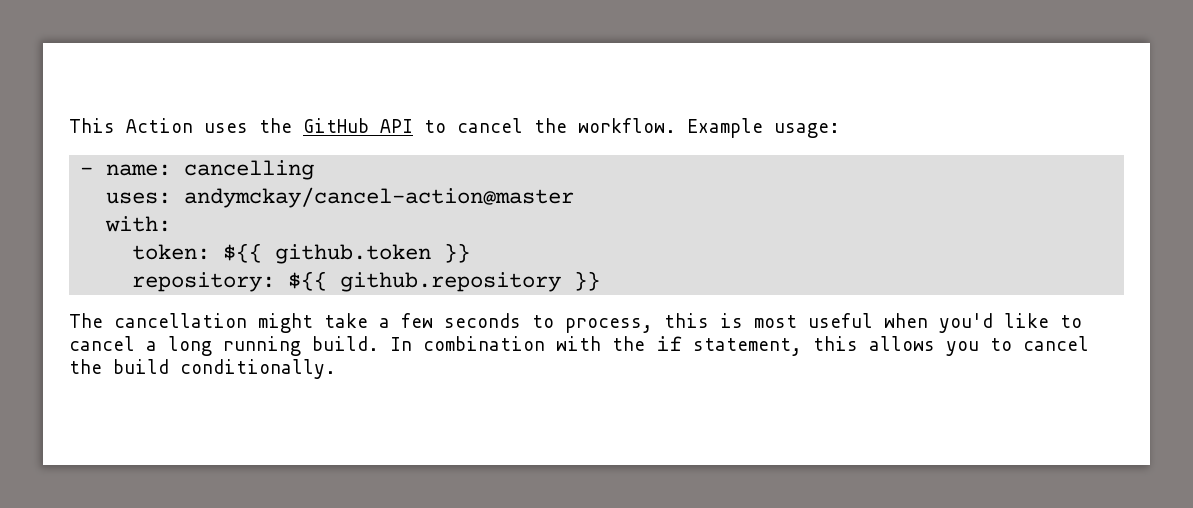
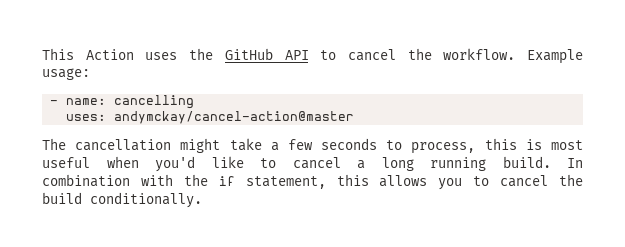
- with:
- token: ${{ github.token }}
- repository: ${{ github.repository }}

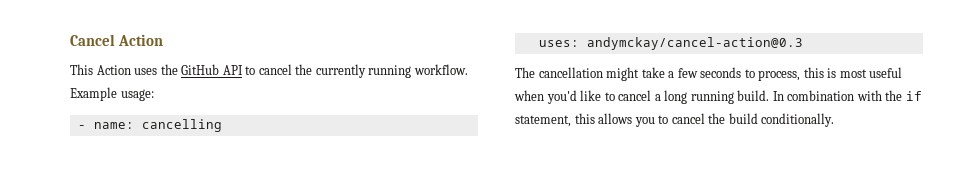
+ Cancel Action
- This Action uses the GitHub API to cancel the workflow.
+ This Action uses the GitHub API to cancel the currently running workflow.
- uses: andymckay/cancel-action@master
+ uses: andymckay/cancel-action@0.3

